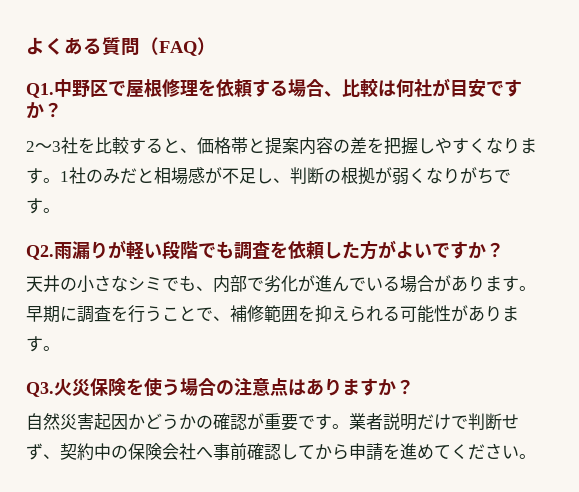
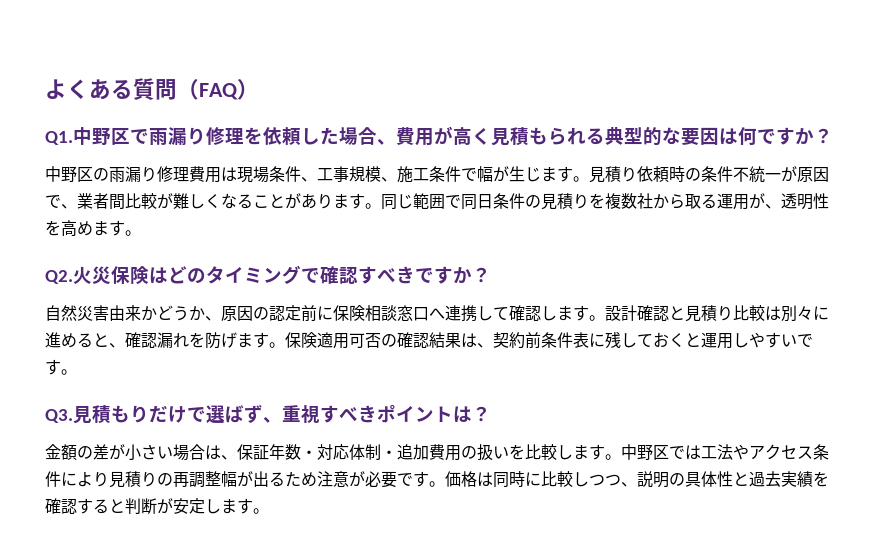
- Q1.中野区で屋根修理を依頼する場合、比較は何社が目安ですか？
- 2〜3社を比較すると、価格帯と提案内容の差を把握しやすくなります。1社のみだと相場感が不足し、判断の根拠が弱くなりがちです。
- Q2.雨漏りが軽い段階でも調査を依頼した方がよいですか？
- 天井の小さなシミでも、内部で劣化が進んでいる場合があります。早期に調査を行うことで、補修範囲を抑えられる可能性があります。
+ Q1.中野区で雨漏り修理を依頼した場合、費用が高く見積もられる典型的な要因は何ですか？
+ 中野区の雨漏り修理費用は現場条件、工事規模、施工条件で幅が生じます。見積り依頼時の条件不統一が原因で、業者間比較が難しくなることがあります。同じ範囲で同日条件の見積りを複数社から取る運用が、透明性を高めます。
- Q3.火災保険を使う場合の注意点はありますか？
+ Q2.火災保険はどのタイミングで確認すべきですか？
- 自然災害起因かどうかの確認が重要です。業者説明だけで判断せず、契約中の保険会社へ事前確認してから申請を進めてください。
+ 自然災害由来かどうか、原因の認定前に保険相談窓口へ連携して確認します。設計確認と見積り比較は別々に進めると、確認漏れを防げます。保険適用可否の確認結果は、契約前条件表に残しておくと運用しやすいです。
+ Q3.見積もりだけで選ばず、重視すべきポイントは？
+ 金額の差が小さい場合は、保証年数・対応体制・追加費用の扱いを比較します。中野区では工法やアクセス条件により見積りの再調整幅が出るため注意が必要です。価格は同時に比較しつつ、説明の具体性と過去実績を確認すると判断が安定します。

